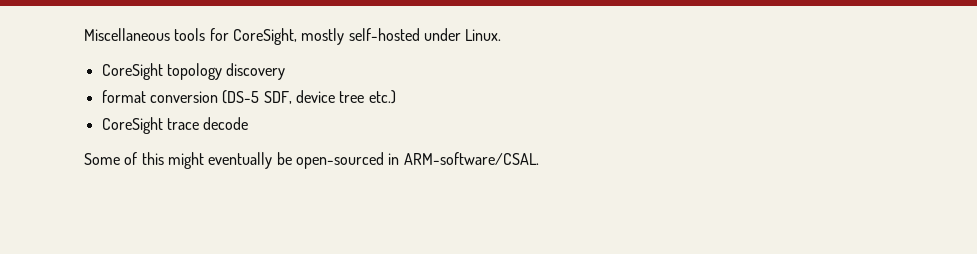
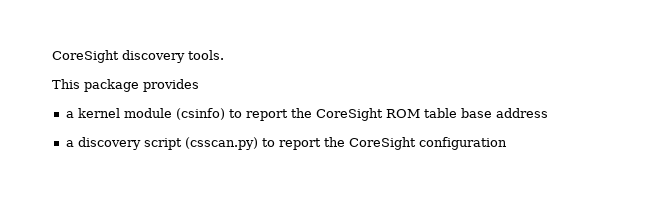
- Miscellaneous tools for CoreSight, mostly self-hosted under Linux.
- CoreSight topology discovery
- format conversion (DS-5 SDF, device tree etc.)
- CoreSight trace decode
- Some of this might eventually be open-sourced in ARM-software/CSAL.
+ CoreSight discovery tools.
+ This package provides
+ a kernel module (csinfo) to report the CoreSight ROM table base address
+ a discovery script (csscan.py) to report the CoreSight configuration

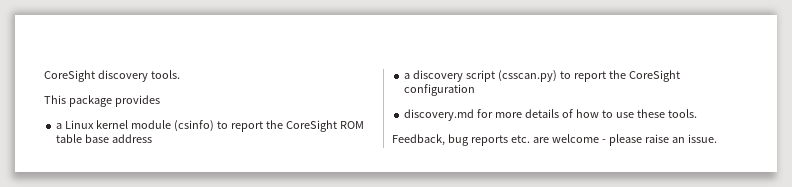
- a kernel module (csinfo) to report the CoreSight ROM table base address
+ a Linux kernel module (csinfo) to report the CoreSight ROM table base address
+ discovery.md for more details of how to use these tools.
+ Feedback, bug reports etc. are welcome - please raise an issue.

